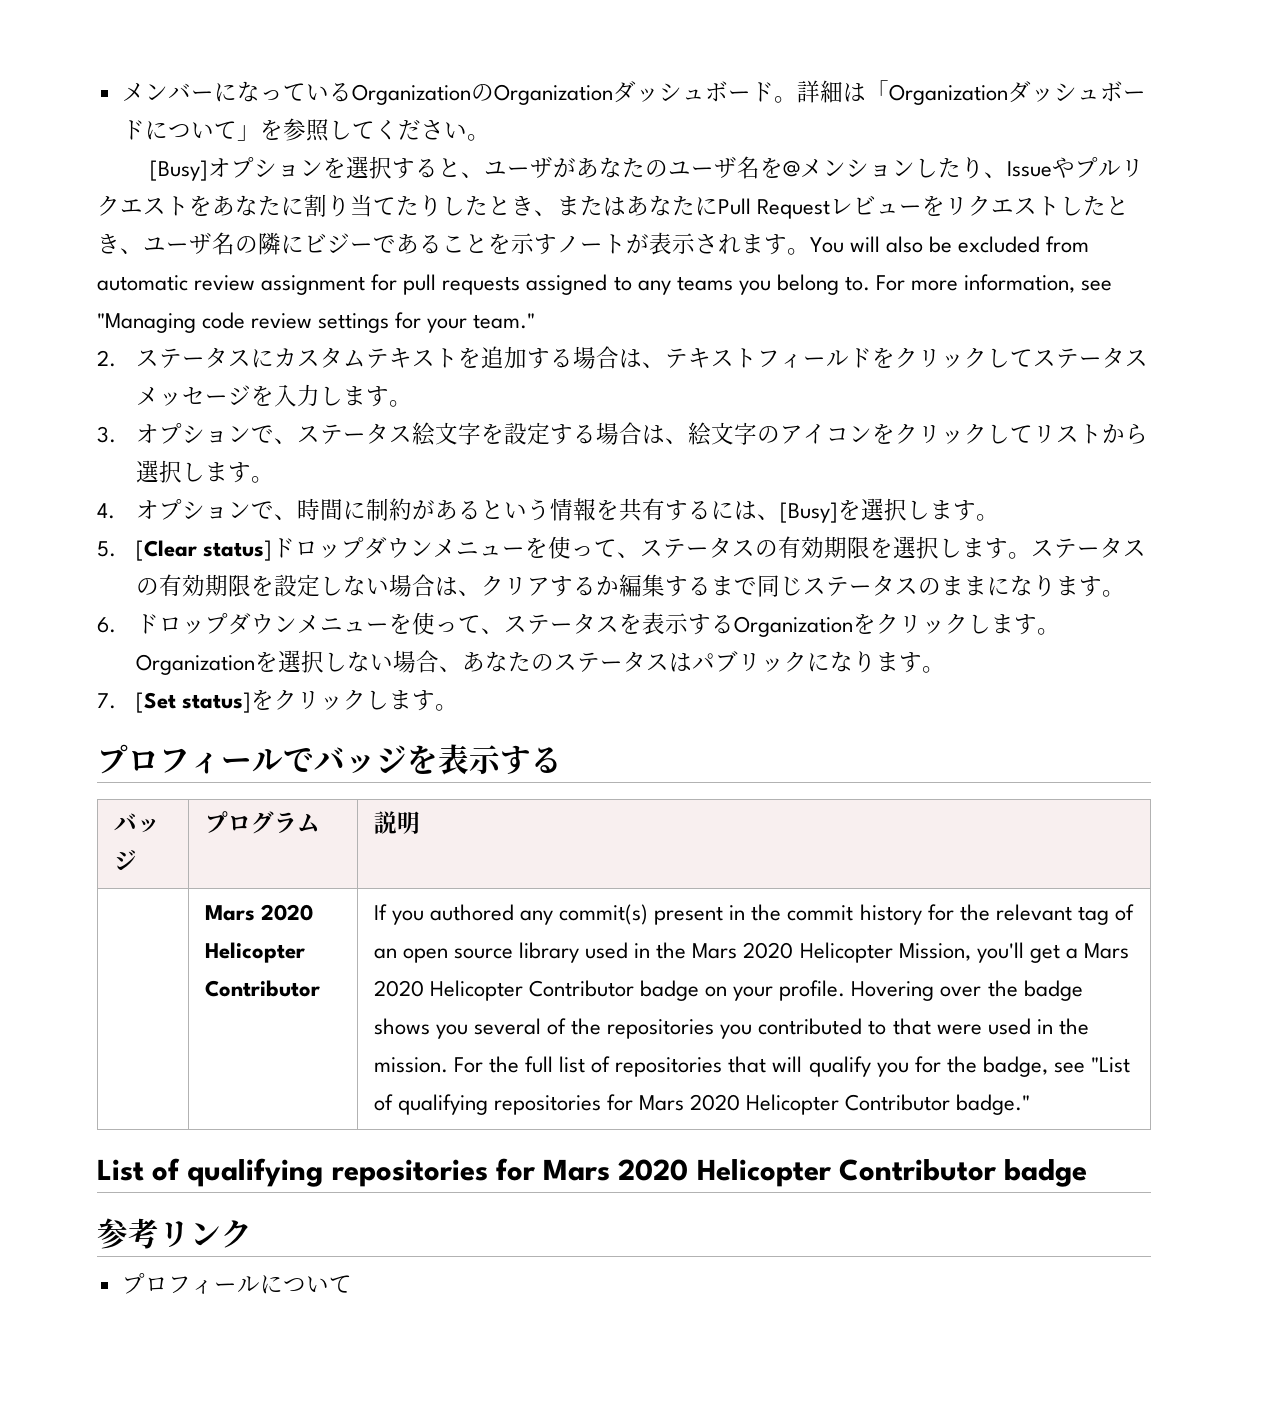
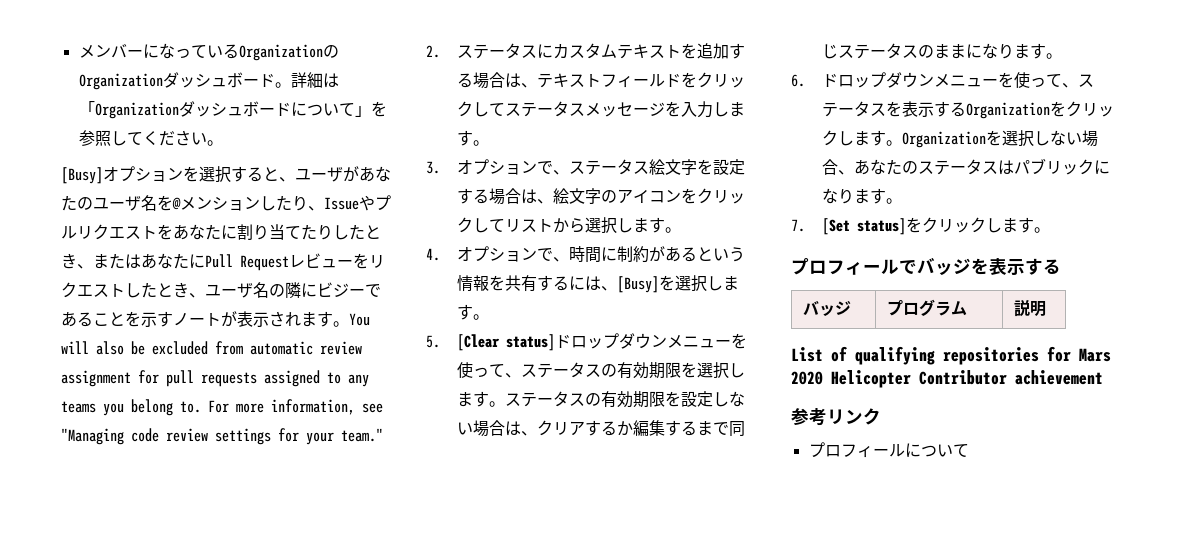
- Mars 2020 Helicopter Contributor | If you authored any commit(s) present in the commit history for the relevant tag of an open source library used in the Mars 2020 Helicopter Mission, you'll get a Mars 2020 Helicopter Contributor badge on your profile. Hovering over the badge shows you several of the repositories you contributed to that were used in the mission. For the full list of repositories that will qualify you for the badge, see "List of qualifying repositories for Mars 2020 Helicopter Contributor badge."
- List of qualifying repositories for Mars 2020 Helicopter Contributor badge
+ List of qualifying repositories for Mars 2020 Helicopter Contributor achievement

